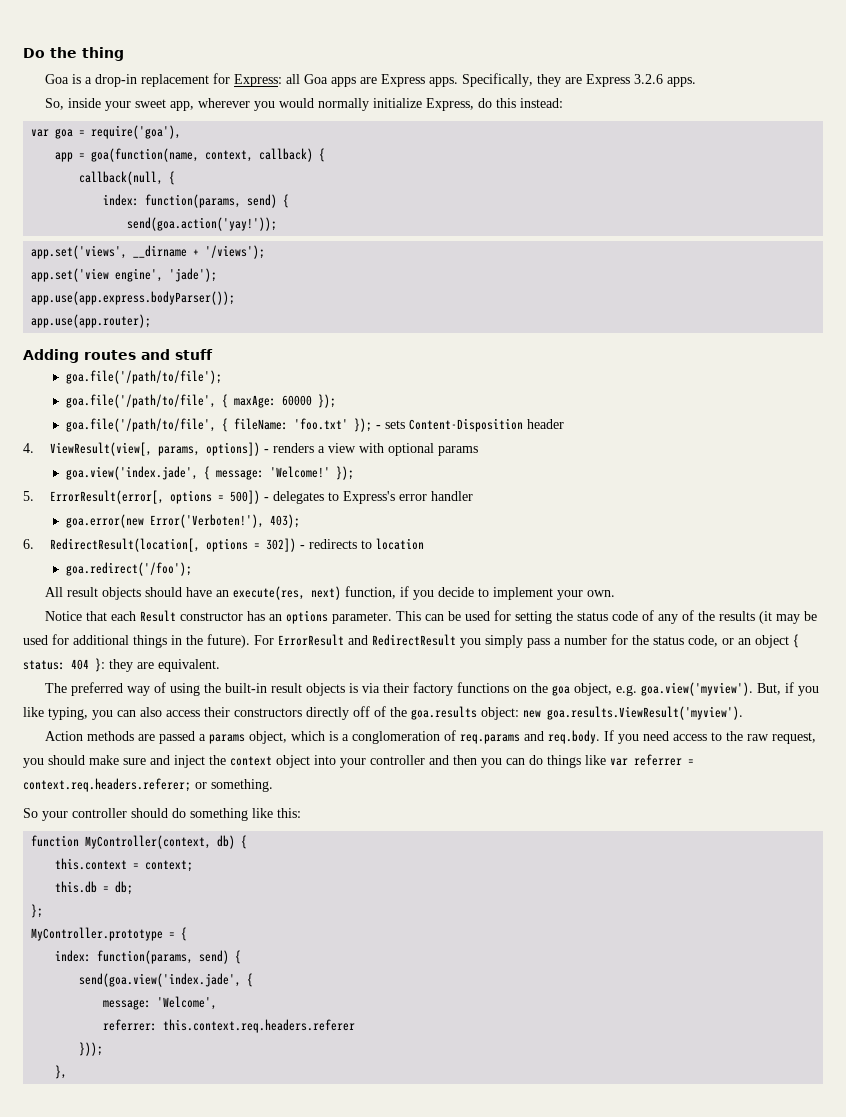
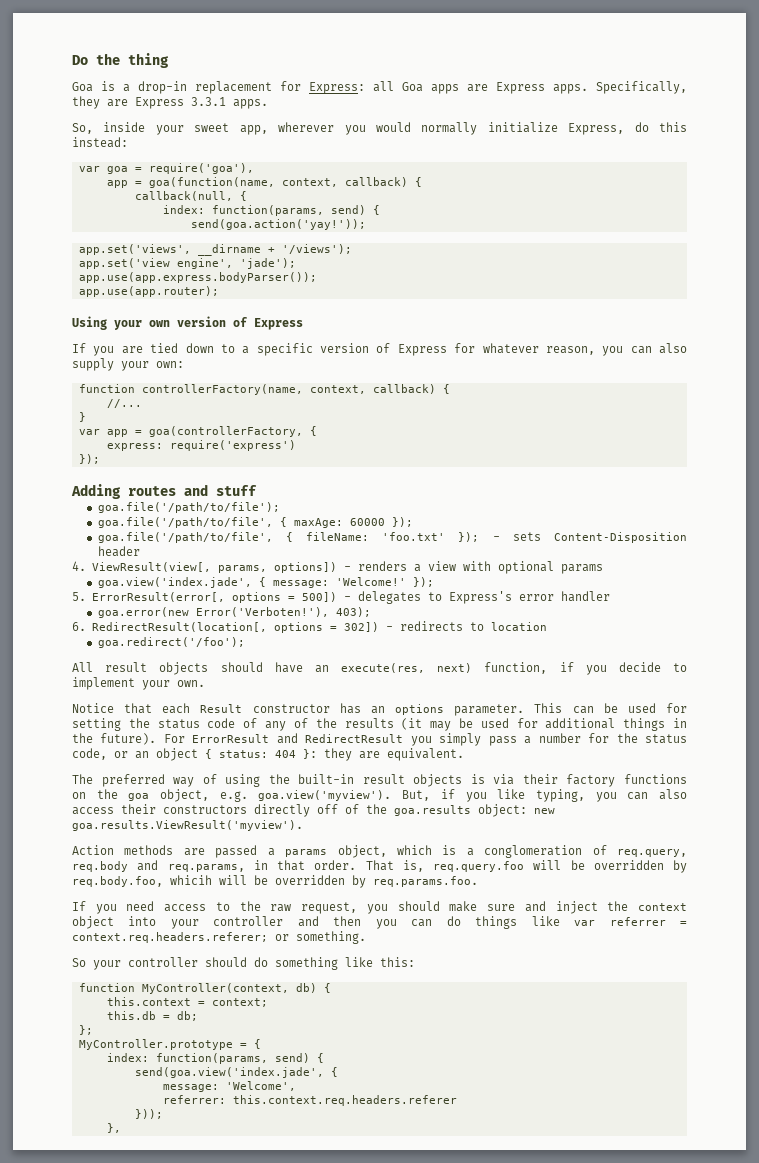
- Specifically, they are Express 3.2.6 apps.
+ Specifically, they are Express 3.3.1 apps.
+ Using your own version of Express
+ If you are tied down to a specific version of Express for whatever reason, you can also supply your own:
+ function controllerFactory(name, context, callback) {
+ //...
+ }
+ var app = goa(controllerFactory, {
+ express: require('express')
+ });
- Action methods are passed a params object, which is a conglomeration of req.params and req.body. If you need access to the raw request, you should make sure and inject the context object into your controller and then you can do things like var referrer = context.req.headers.referer; or something.
+ Action methods are passed a params object, which is a conglomeration of req.query, req.body and req.params, in that order. That is, req.query.foo will be overridden by req.body.foo, whicih will be overridden by req.params.foo.
+ If you need access to the raw request, you should make sure and inject the context object into your controller and then you can do things like var referrer = context.req.headers.referer; or something.

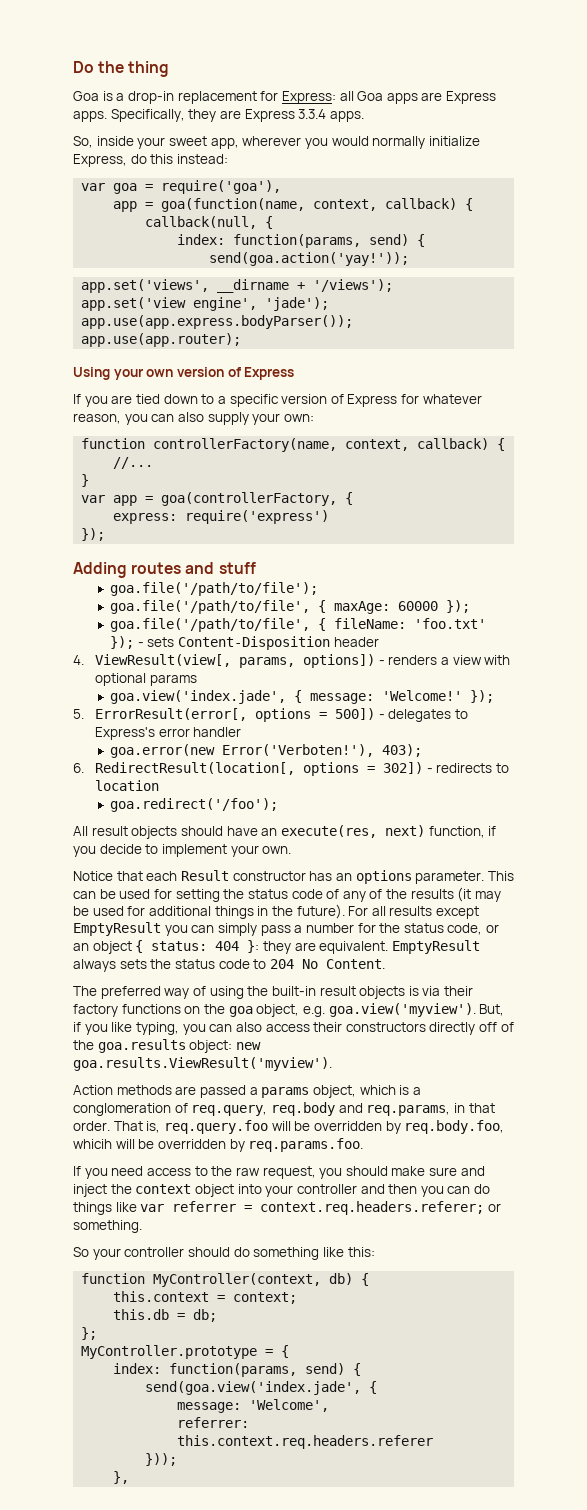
- Specifically, they are Express 3.3.1 apps.
+ Specifically, they are Express 3.3.4 apps.
- For ErrorResult and RedirectResult you simply pass a number for the status code, or an object { status: 404 }: they are equivalent.
+ For all results except EmptyResult you can simply pass a number for the status code, or an object { status: 404 }: they are equivalent. EmptyResult always sets the status code to 204 No Content.

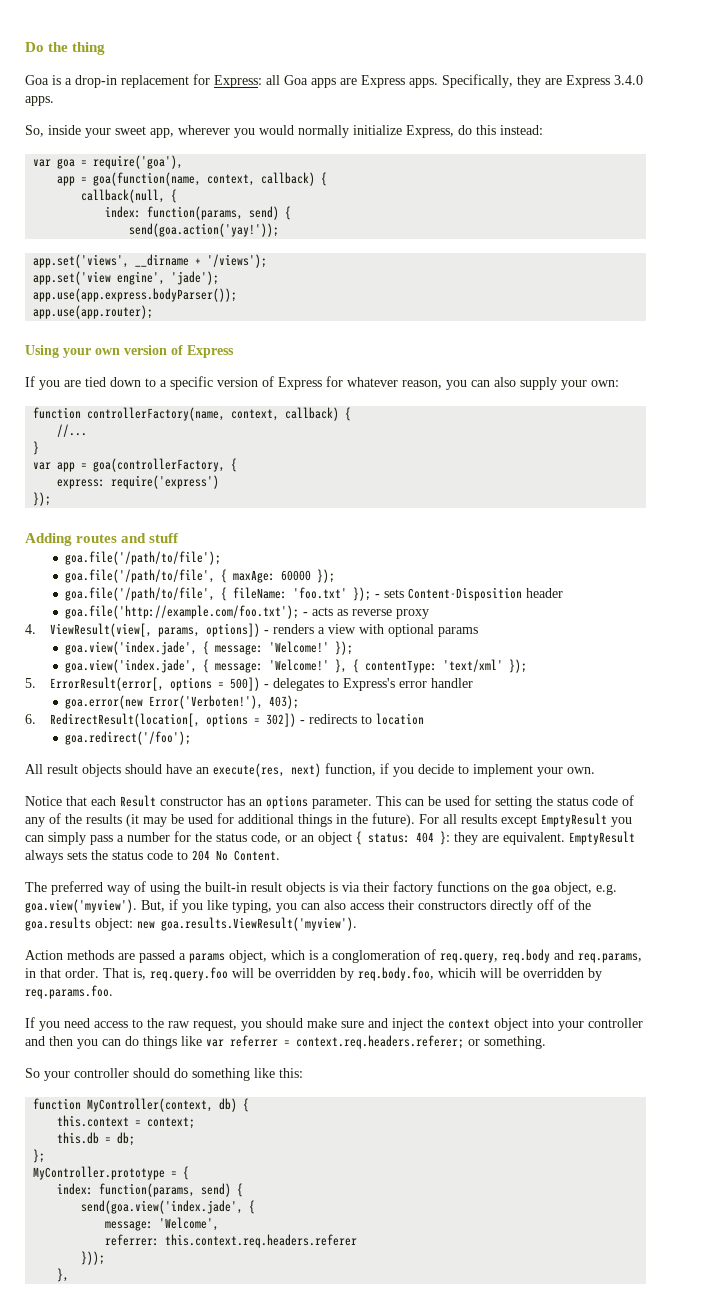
- Specifically, they are Express 3.3.4 apps.
+ Specifically, they are Express 3.4.0 apps.
+ goa.file('http://example.com/foo.txt'); - acts as reverse proxy
+ goa.view('index.jade', { message: 'Welcome!' }, { contentType: 'text/xml' });

